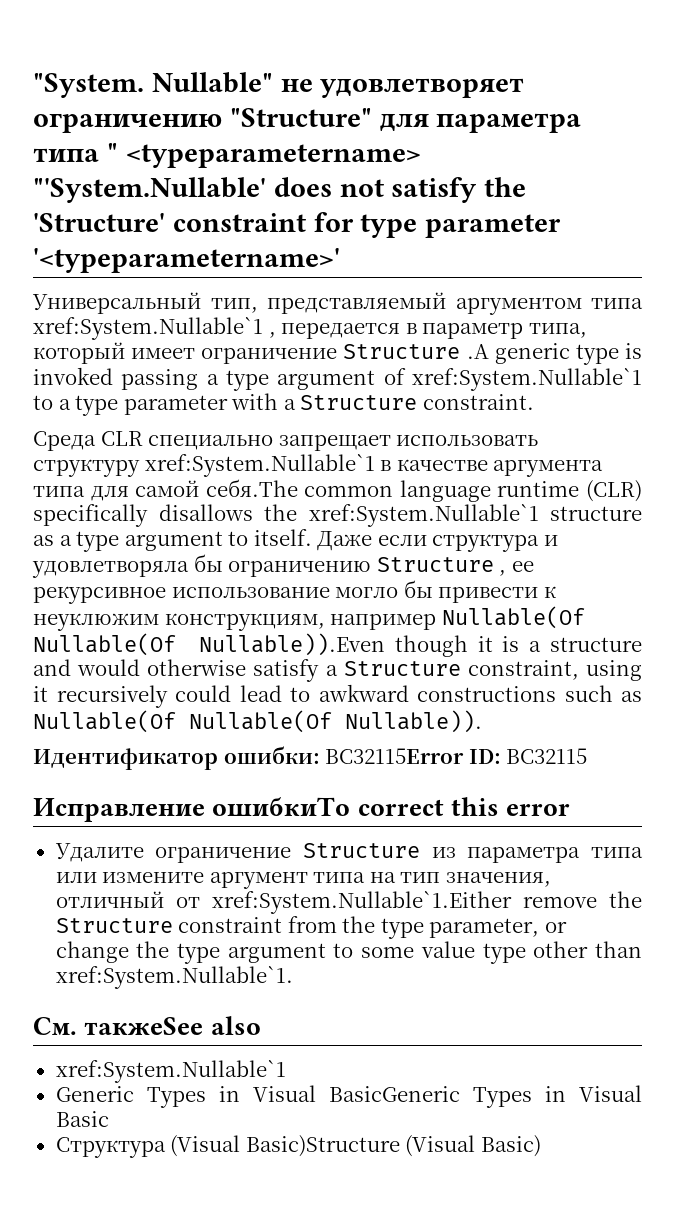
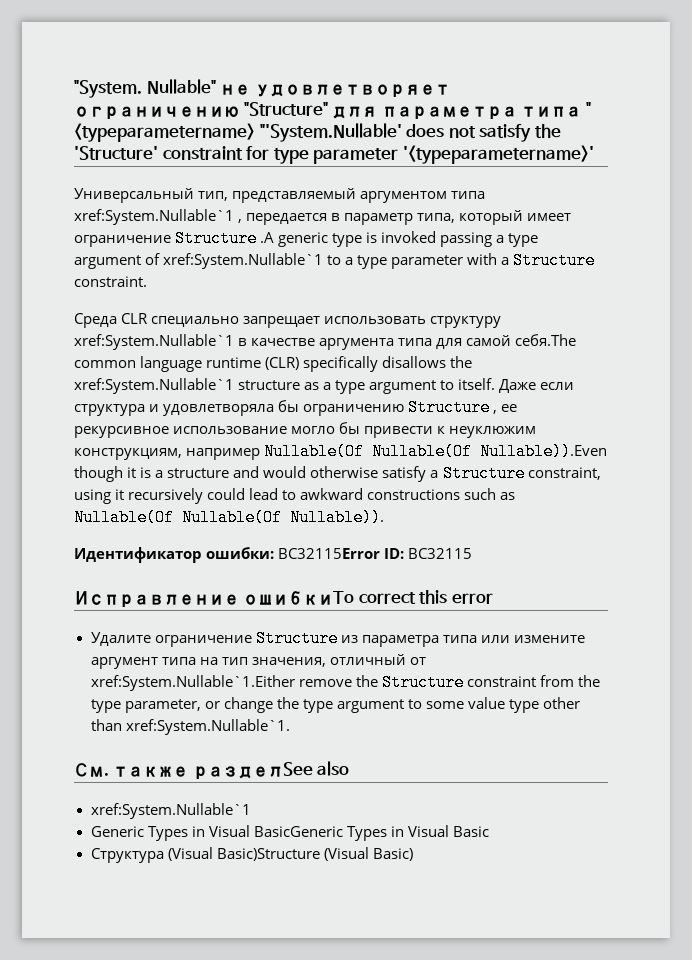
- См. такжеSee also
+ См. также разделSee also

